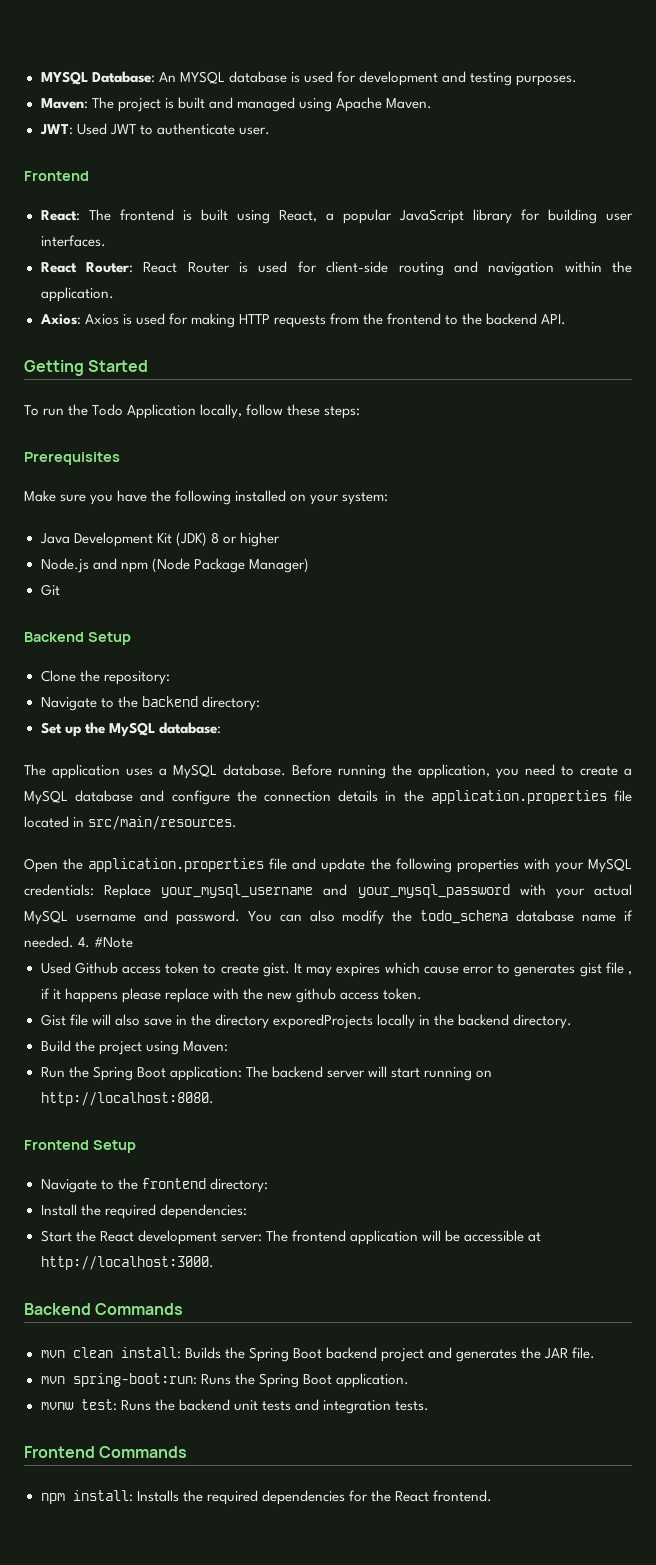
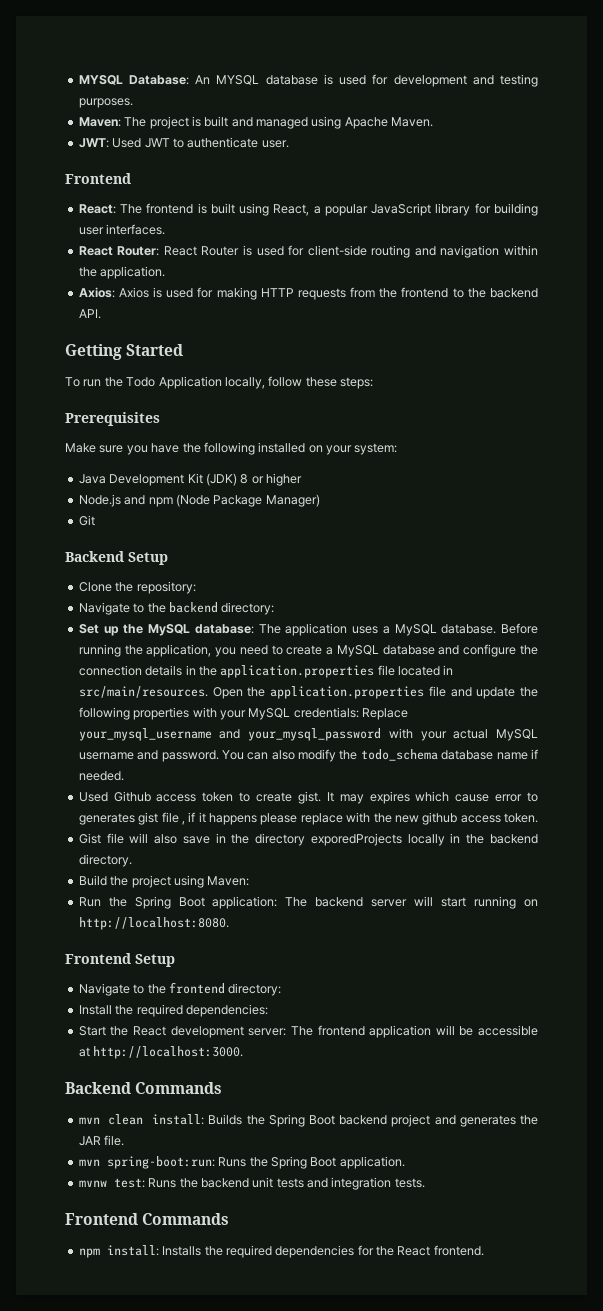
- Set up the MySQL database:
- The application uses a MySQL database.
+ Set up the MySQL database: The application uses a MySQL database.
- Before running the application, you need to create a MySQL database and configure the connection details in the application.properties file located in src/main/resources.
- Open the application.properties file and update the following properties with your MySQL credentials: Replace your_mysql_username and your_mysql_password with your actual MySQL username and password.
+ Before running the application, you need to create a MySQL database and configure the connection details in the application.properties file located in src/main/resources. Open the application.properties file and update the following properties with your MySQL credentials: Replace your_mysql_username and your_mysql_password with your actual MySQL username and password.
- 4. #Note

